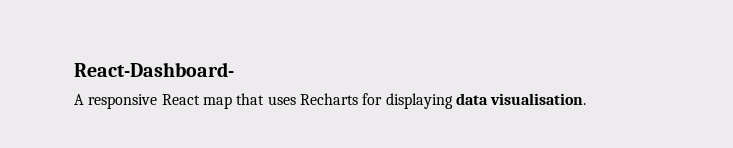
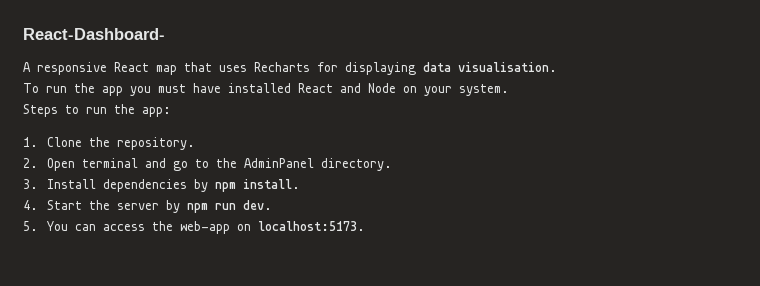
+ To run the app you must have installed React and Node on your system.
+ Steps to run the app:
+ 1. Clone the repository.
+ 2. Open terminal and go to the AdminPanel directory.
+ 3. Install dependencies by npm install.
+ 4. Start the server by npm run dev.
+ 5. You can access the web-app on localhost:5173.

